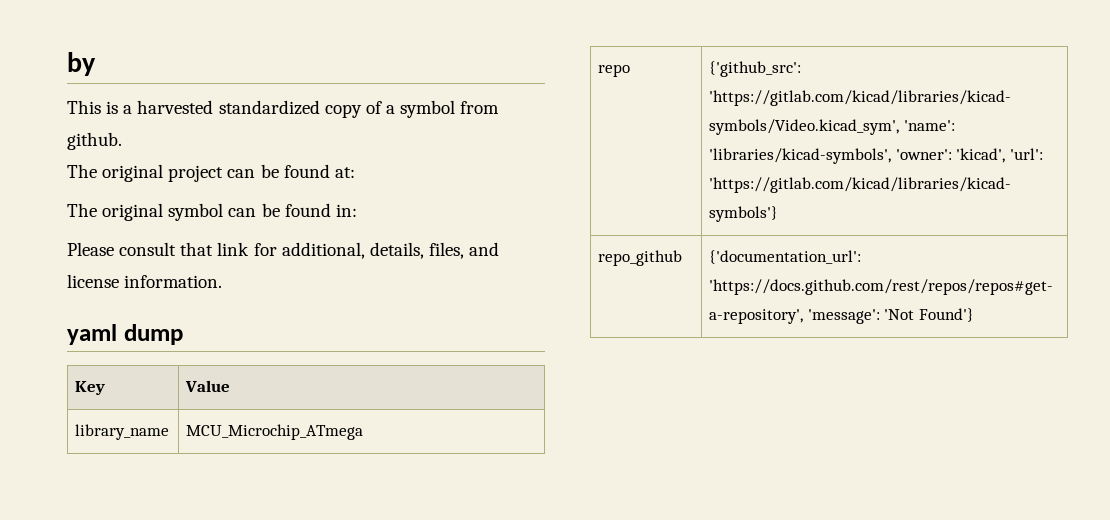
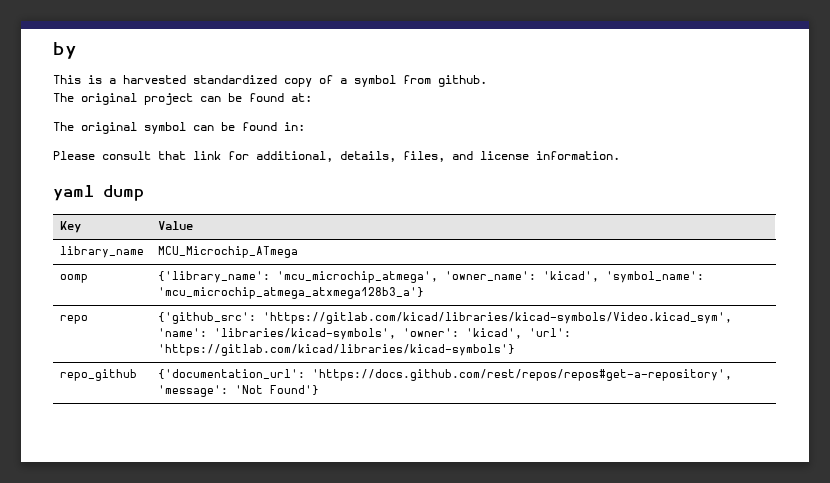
+ oomp | {'library_name': 'mcu_microchip_atmega', 'owner_name': 'kicad', 'symbol_name': 'mcu_microchip_atmega_atxmega128b3_a'}

